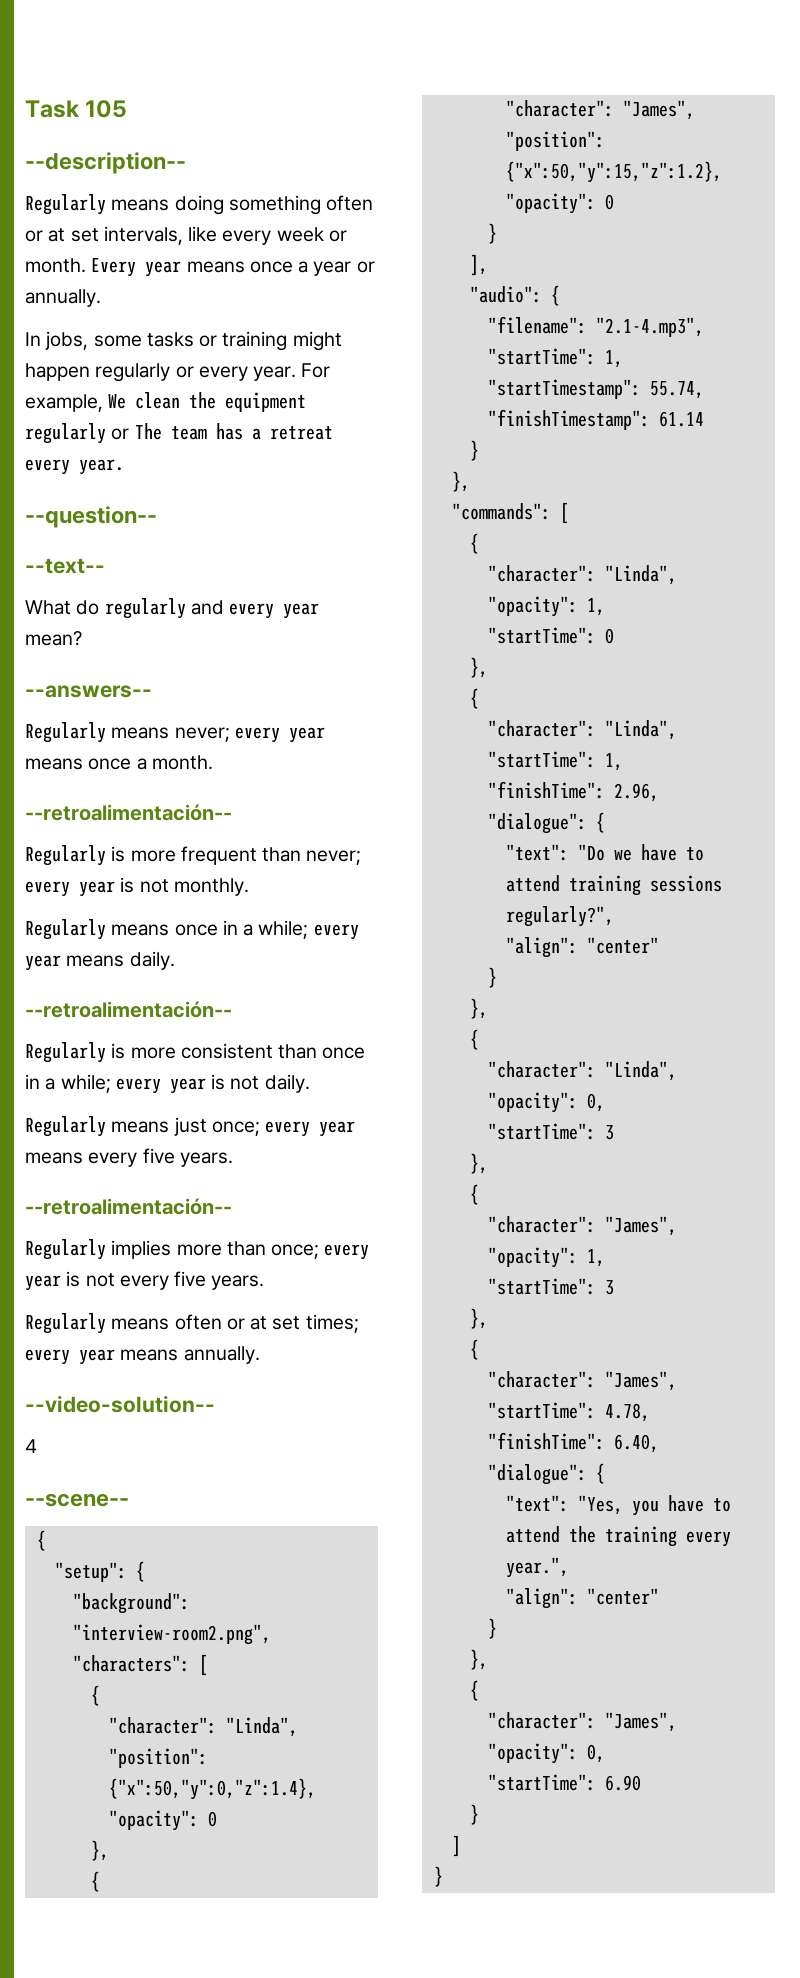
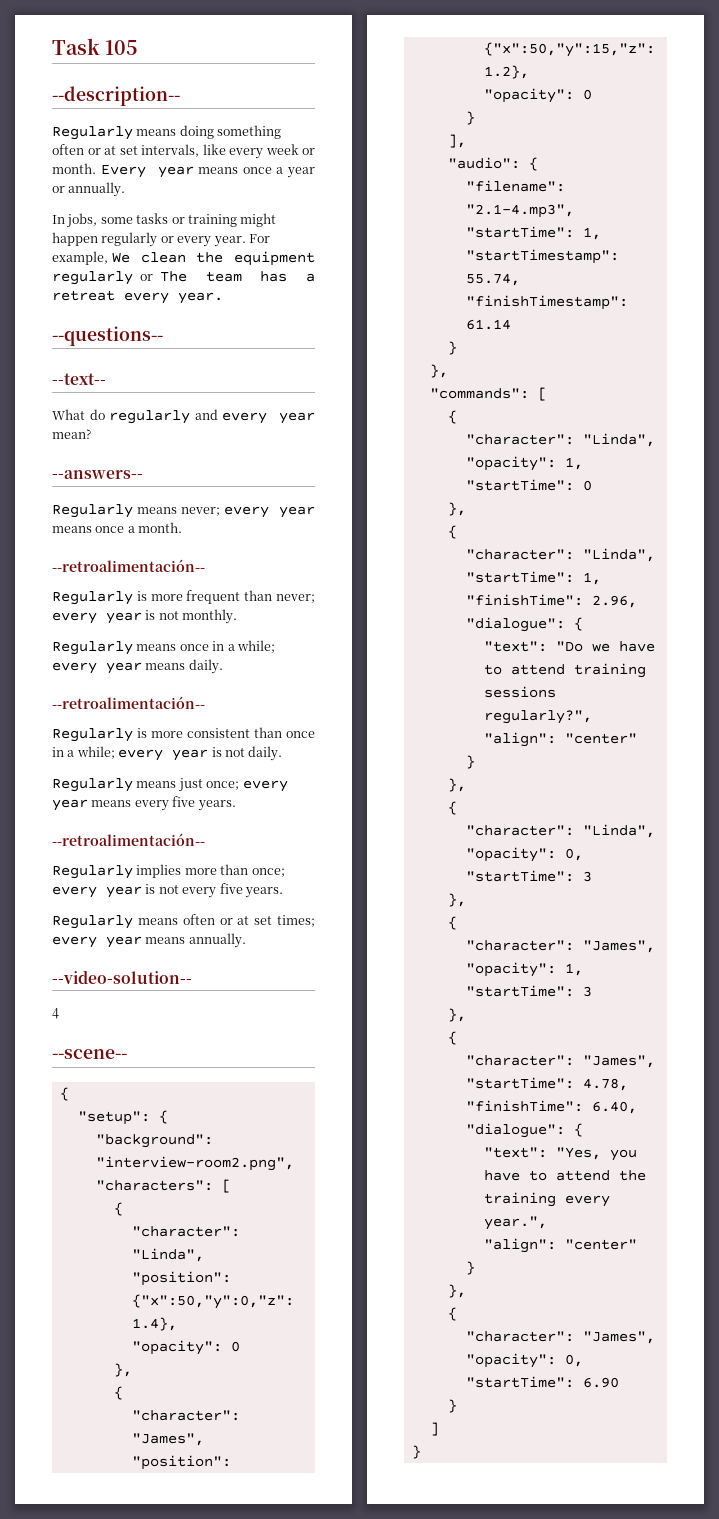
- --question--
+ --questions--

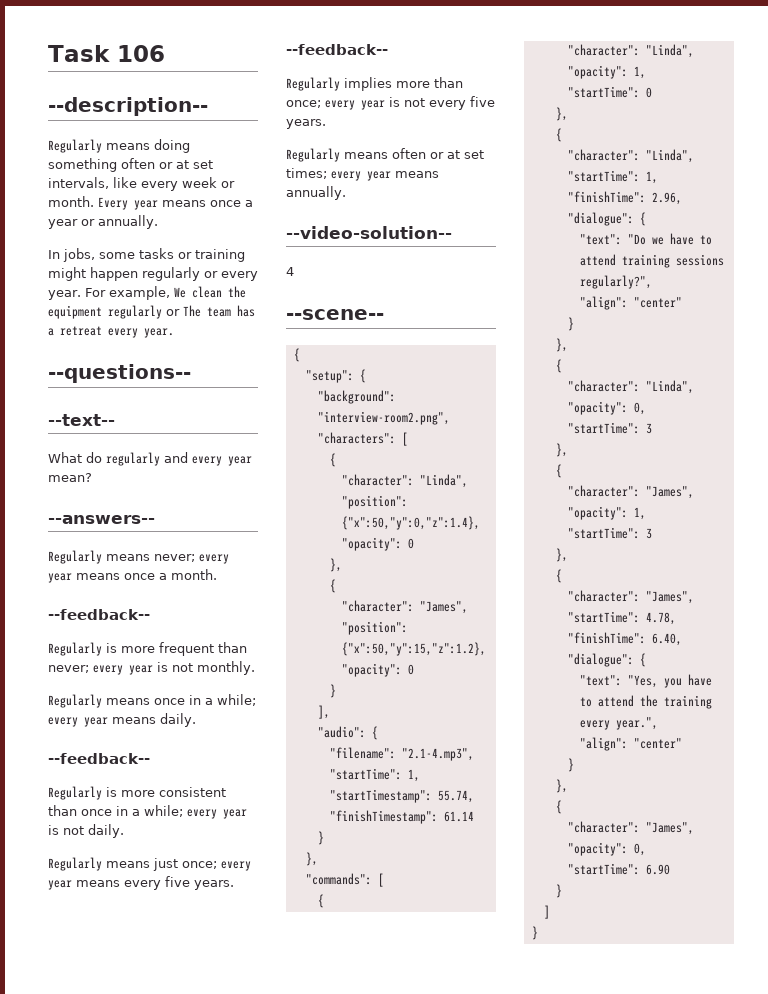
- Task 105
+ Task 106
  Regularly means never; every year means once a month.
- --retroalimentación--
+ --feedback--
  Regularly means once in a while; every year means daily.
- --retroalimentación--
+ --feedback--
  Regularly means just once; every year means every five years.
- --retroalimentación--
+ --feedback--

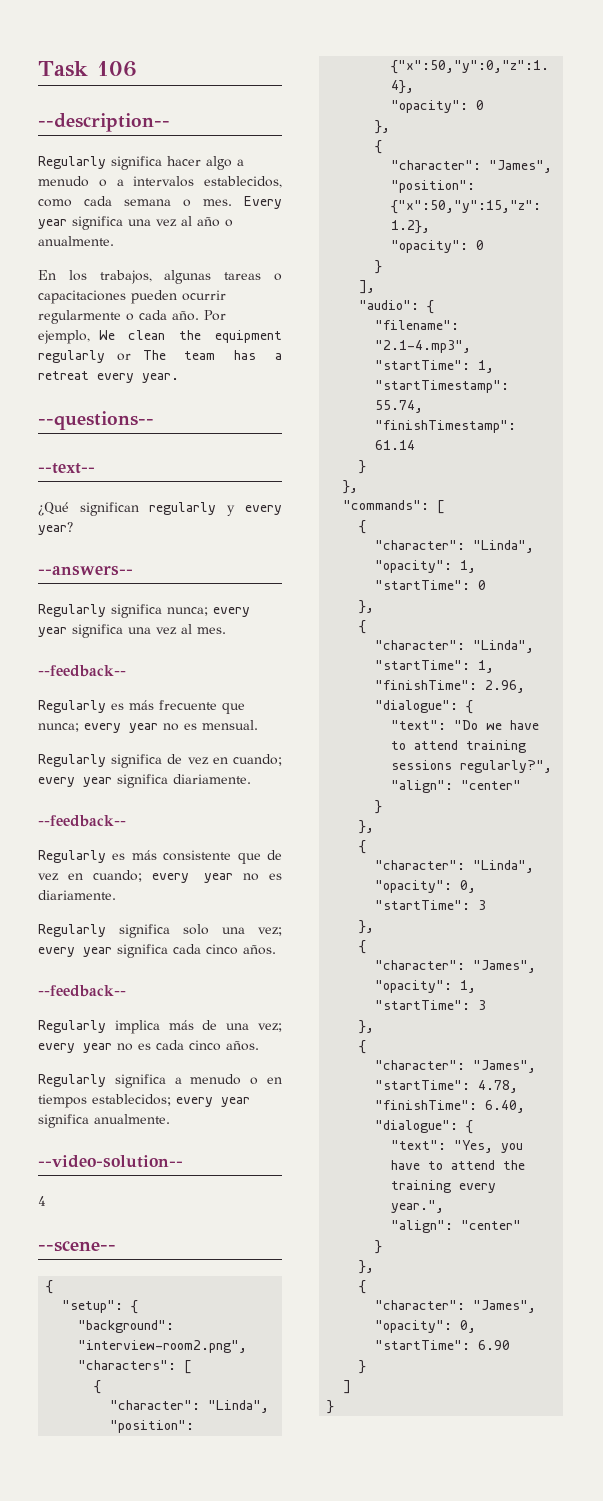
- Regularly means doing something often or at set intervals, like every week or month. Every year means once a year or annually.
- In jobs, some tasks or training might happen regularly or every year. For example, We clean the equipment regularly or The team has a retreat every year.
+ Regularly significa hacer algo a menudo o a intervalos establecidos, como cada semana o mes. Every year significa una vez al año o anualmente.
+ En los trabajos, algunas tareas o capacitaciones pueden ocurrir regularmente o cada año. Por ejemplo, We clean the equipment regularly or The team has a retreat every year.
- What do regularly and every year mean?
+ ¿Qué significan regularly y every year?
  --answers--
- Regularly means never; every year means once a month.
+ Regularly significa nunca; every year significa una vez al mes.
  --feedback--
- Regularly is more frequent than never; every year is not monthly.
- Regularly means once in a while; every year means daily.
+ Regularly es más frecuente que nunca; every year no es mensual.
+ Regularly significa de vez en cuando; every year significa diariamente.
  --feedback--
- Regularly is more consistent than once in a while; every year is not daily.
- Regularly means just once; every year means every five years.
+ Regularly es más consistente que de vez en cuando; every year no es diariamente.
+ Regularly significa solo una vez; every year significa cada cinco años.
  --feedback--
- Regularly implies more than once; every year is not every five years.
- Regularly means often or at set times; every year means annually.
+ Regularly implica más de una vez; every year no es cada cinco años.
+ Regularly significa a menudo o en tiempos establecidos; every year significa anualmente.

